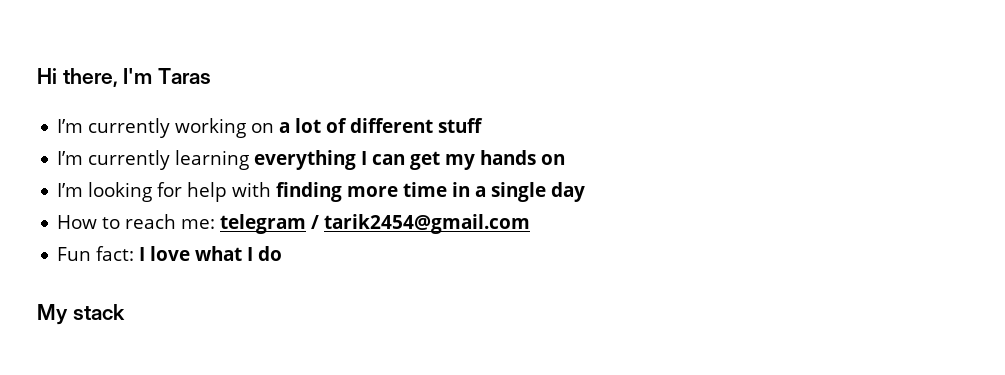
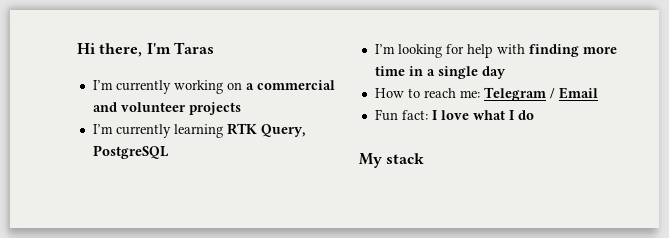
- I’m currently working on a lot of different stuff
+ I’m currently working on a commercial and volunteer projects
- I’m currently learning everything I can get my hands on
+ I’m currently learning RTK Query, PostgreSQL
- How to reach me: telegram / tarik2454@gmail.com
+ How to reach me: Telegram / Email

